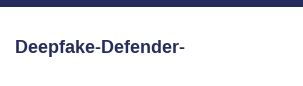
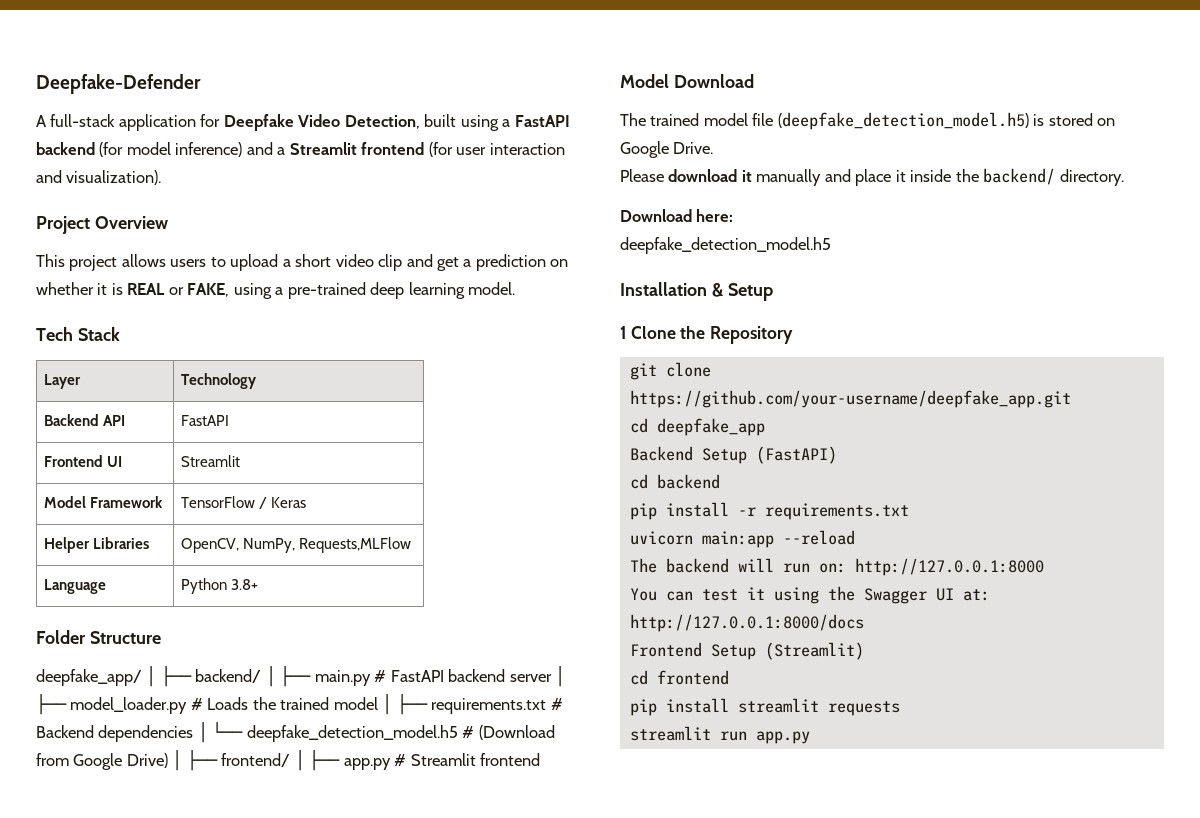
- Deepfake-Defender-
+ Deepfake-Defender
+ A full-stack application for Deepfake Video Detection, built using a FastAPI backend (for model inference) and a Streamlit frontend (for user interaction and visualization).
+ Project Overview
+ This project allows users to upload a short video clip and get a prediction on whether it is REAL or FAKE, using a pre-trained deep learning model.
+ Tech Stack
+ Layer | Technology
+ Backend API | FastAPI
+ Frontend UI | Streamlit
+ Model Framework | TensorFlow / Keras
+ Helper Libraries | OpenCV, NumPy, Requests,MLFlow
+ Language | Python 3.8+
+ Folder Structure
+ deepfake_app/ │ ├── backend/ │ ├── main.py # FastAPI backend server │ ├── model_loader.py # Loads the trained model │ ├── requirements.txt # Backend dependencies │ └── deepfake_detection_model.h5 # (Download from Google Drive) │ ├── frontend/ │ ├── app.py # Streamlit frontend
+ Model Download
+ The trained model file (deepfake_detection_model.h5) is stored on Google Drive.
+ Please download it manually and place it inside the backend/ directory.
+ Download here:
+ deepfake_detection_model.h5
+ Installation & Setup
+ 1 Clone the Repository
+ git clone https://github.com/your-username/deepfake_app.git
+ cd deepfake_app
+ Backend Setup (FastAPI)
+ cd backend
+ pip install -r requirements.txt
+ uvicorn main:app --reload
+ The backend will run on: http://127.0.0.1:8000
+ You can test it using the Swagger UI at: http://127.0.0.1:8000/docs
+ Frontend Setup (Streamlit)
+ cd frontend
+ pip install streamlit requests
+ streamlit run app.py

